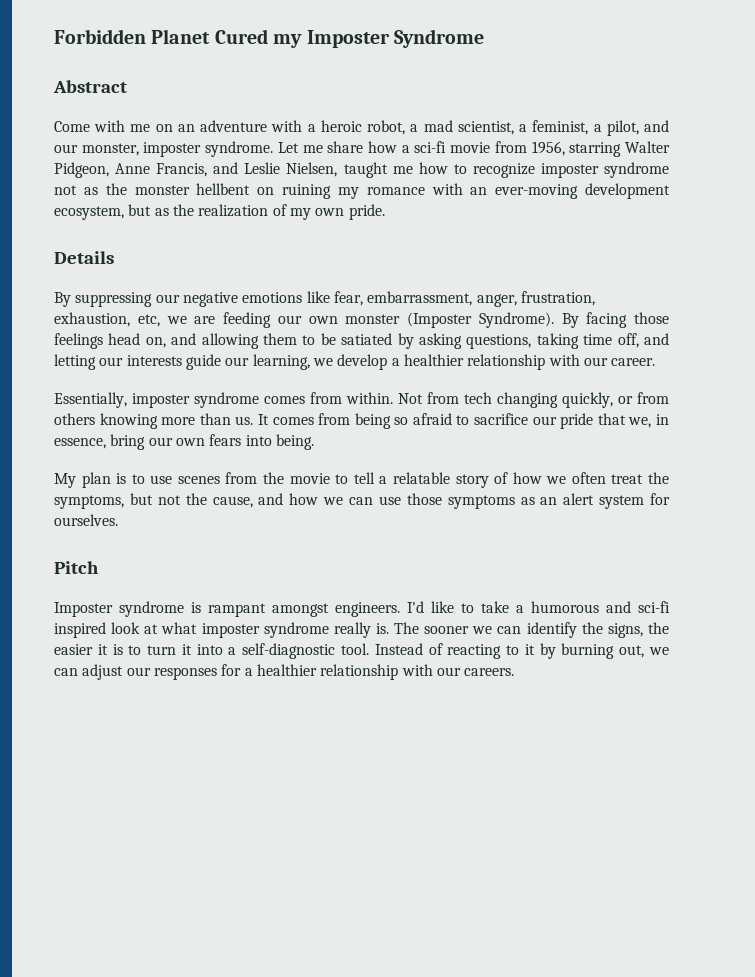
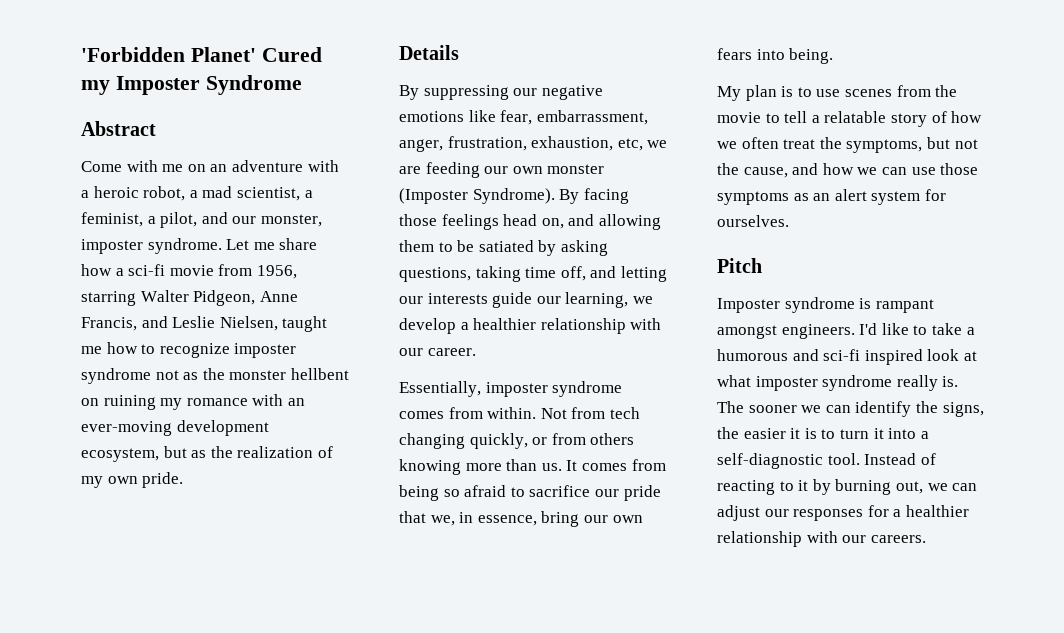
- Forbidden Planet Cured my Imposter Syndrome
+ 'Forbidden Planet' Cured my Imposter Syndrome

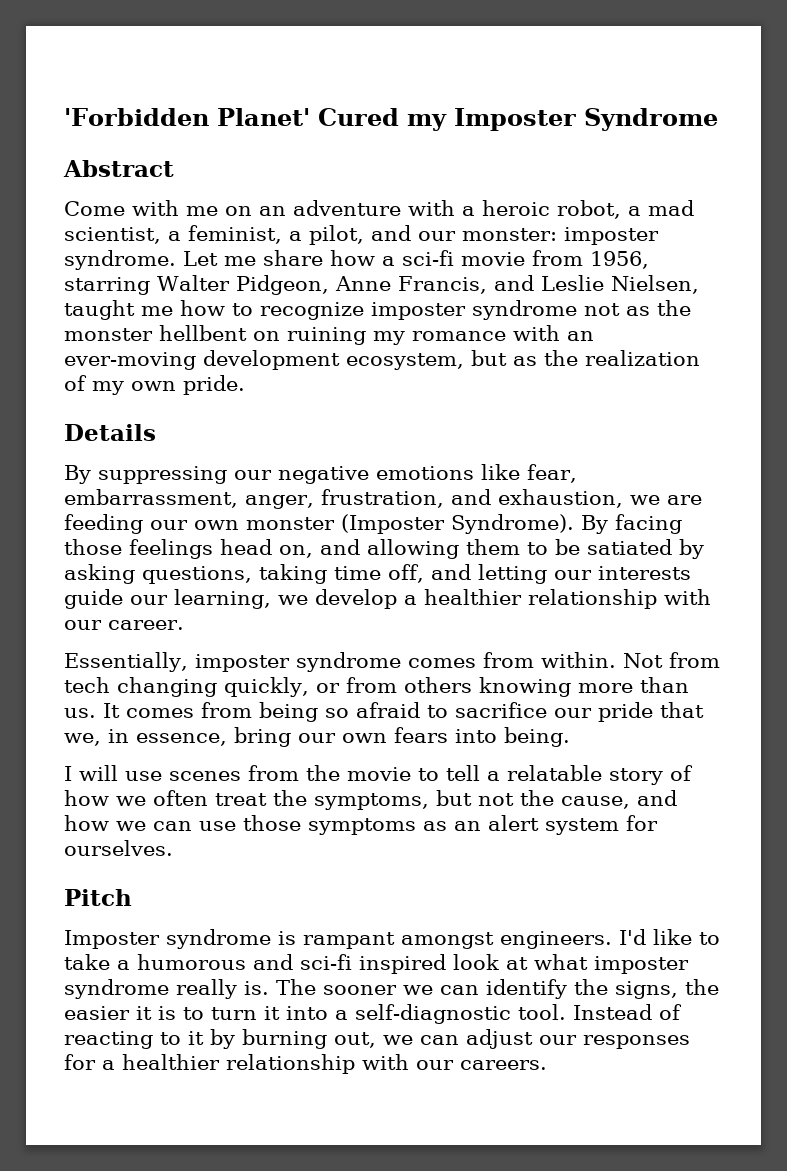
- Come with me on an adventure with a heroic robot, a mad scientist, a feminist, a pilot, and our monster, imposter syndrome.
+ Come with me on an adventure with a heroic robot, a mad scientist, a feminist, a pilot, and our monster: imposter syndrome.
- By suppressing our negative emotions like fear, embarrassment, anger, frustration, exhaustion, etc, we are feeding our own monster (Imposter Syndrome).
+ By suppressing our negative emotions like fear, embarrassment, anger, frustration, and exhaustion, we are feeding our own monster (Imposter Syndrome).
- My plan is to use scenes from the movie to tell a relatable story of how we often treat the symptoms, but not the cause, and how we can use those symptoms as an alert system for ourselves.
+ I will use scenes from the movie to tell a relatable story of how we often treat the symptoms, but not the cause, and how we can use those symptoms as an alert system for ourselves.

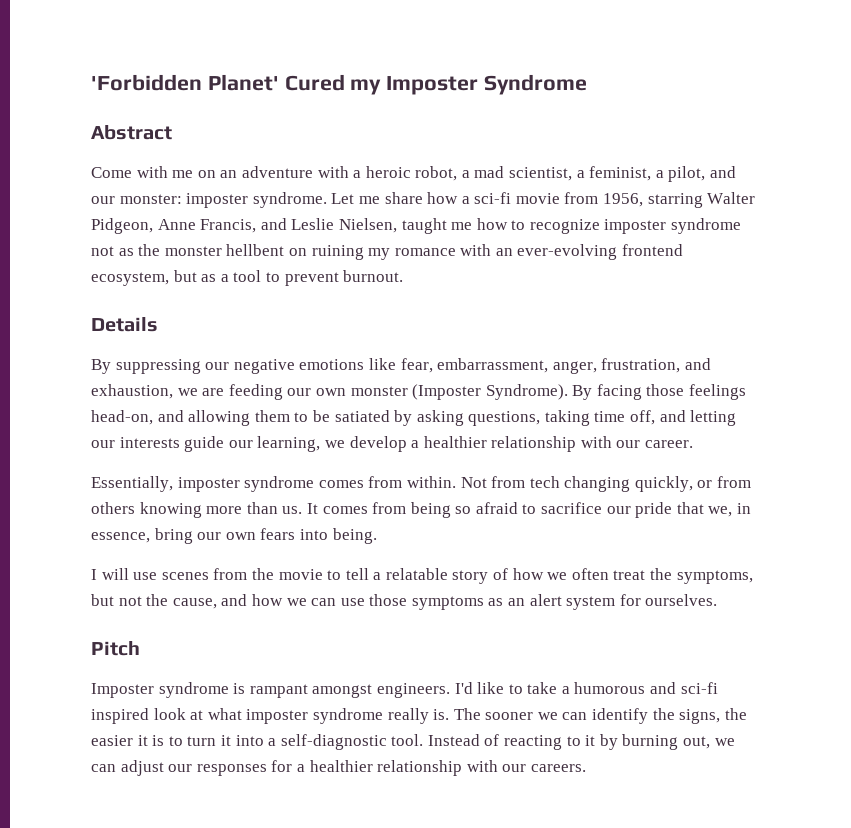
- Let me share how a sci-fi movie from 1956, starring Walter Pidgeon, Anne Francis, and Leslie Nielsen, taught me how to recognize imposter syndrome not as the monster hellbent on ruining my romance with an ever-moving development ecosystem, but as the realization of my own pride.
+ Let me share how a sci-fi movie from 1956, starring Walter Pidgeon, Anne Francis, and Leslie Nielsen, taught me how to recognize imposter syndrome not as the monster hellbent on ruining my romance with an ever-evolving frontend ecosystem, but as a tool to prevent burnout.
- By facing those feelings head on, and allowing them to be satiated by asking questions, taking time off, and letting our interests guide our learning, we develop a healthier relationship with our career.
+ By facing those feelings head-on, and allowing them to be satiated by asking questions, taking time off, and letting our interests guide our learning, we develop a healthier relationship with our career.

